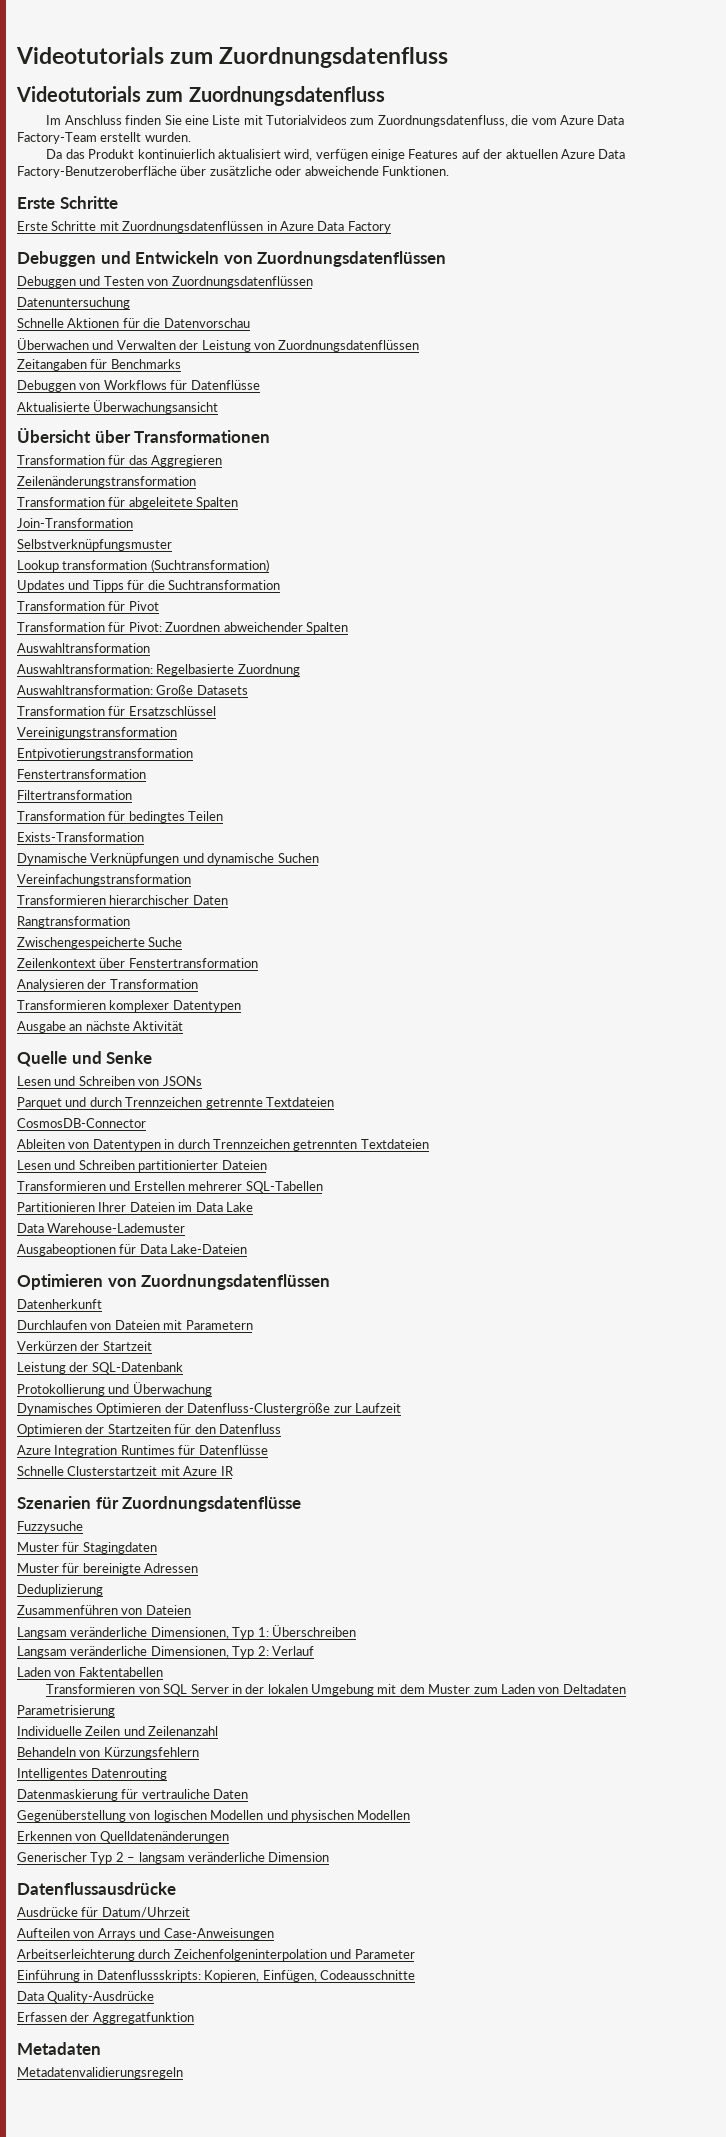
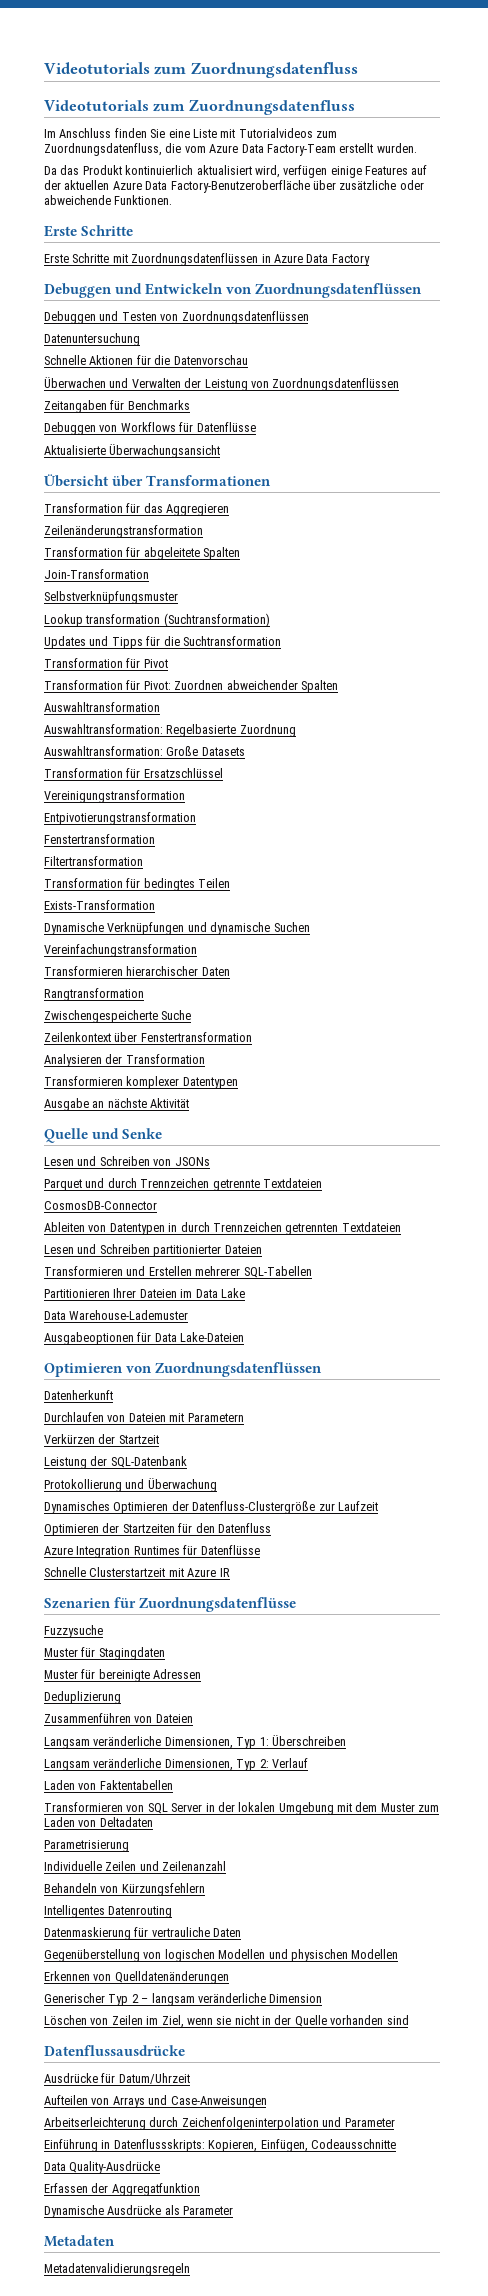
+ Löschen von Zeilen im Ziel, wenn sie nicht in der Quelle vorhanden sind
+ Dynamische Ausdrücke als Parameter

